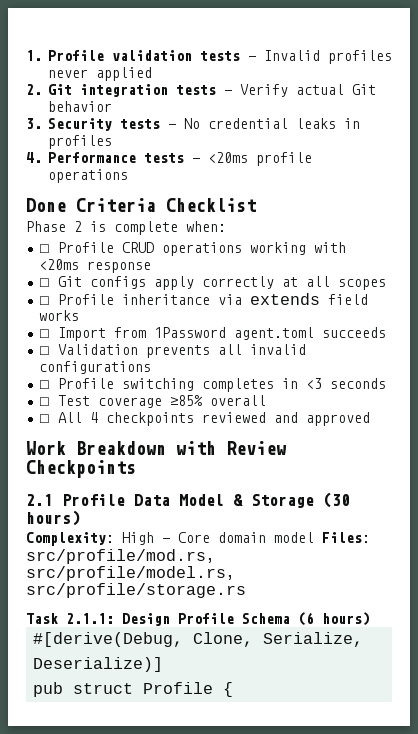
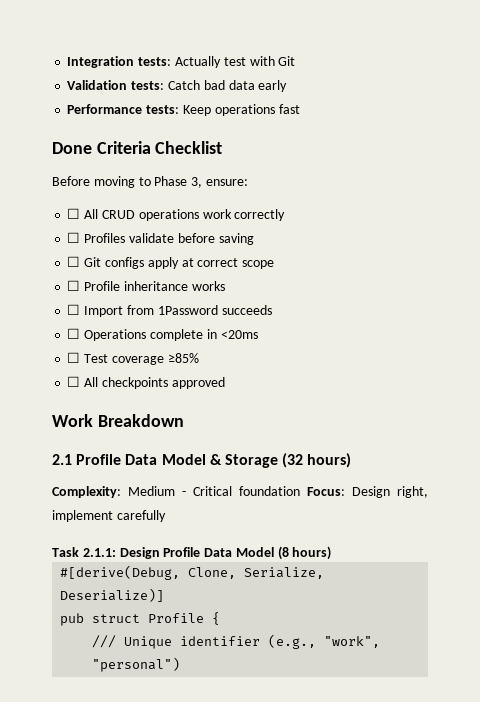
- 1. Profile validation tests - Invalid profiles never applied
- 2. Git integration tests - Verify actual Git behavior
- 3. Security tests - No credential leaks in profiles
- 4. Performance tests - <20ms profile operations
+ Integration tests: Actually test with Git
+ Validation tests: Catch bad data early
+ Performance tests: Keep operations fast
- Phase 2 is complete when:
- ☐ Profile CRUD operations working with <20ms response
+ Before moving to Phase 3, ensure:
+ ☐ All CRUD operations work correctly
+ ☐ Profiles validate before saving
- ☐ Git configs apply correctly at all scopes
+ ☐ Git configs apply at correct scope
- ☐ Profile inheritance via extends field works
+ ☐ Profile inheritance works
- ☐ Import from 1Password agent.toml succeeds
+ ☐ Import from 1Password succeeds
- ☐ Validation prevents all invalid configurations
- ☐ Profile switching completes in <3 seconds
+ ☐ Operations complete in <20ms
- ☐ Test coverage ≥85% overall
- ☐ All 4 checkpoints reviewed and approved
+ ☐ Test coverage ≥85%
+ ☐ All checkpoints approved
- Work Breakdown with Review Checkpoints
+ Work Breakdown
- 2.1 Profile Data Model & Storage (30 hours)
+ 2.1 Profile Data Model & Storage (32 hours)
- Complexity: High - Core domain model Files: src/profile/mod.rs, src/profile/model.rs, src/profile/storage.rs
+ Complexity: Medium - Critical foundation Focus: Design right, implement carefully
- Task 2.1.1: Design Profile Schema (6 hours)
+ Task 2.1.1: Design Profile Data Model (8 hours)
+ /// Unique identifier (e.g., "work", "personal")

